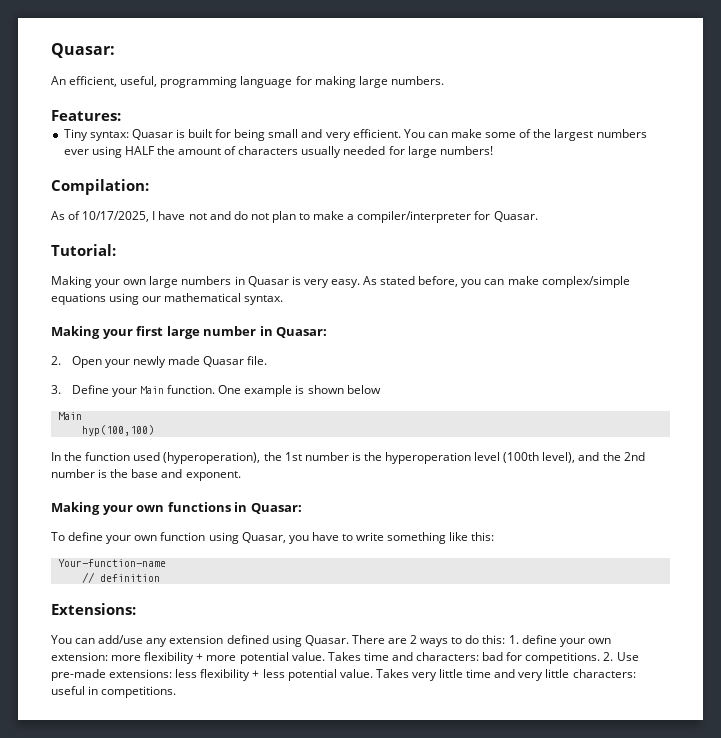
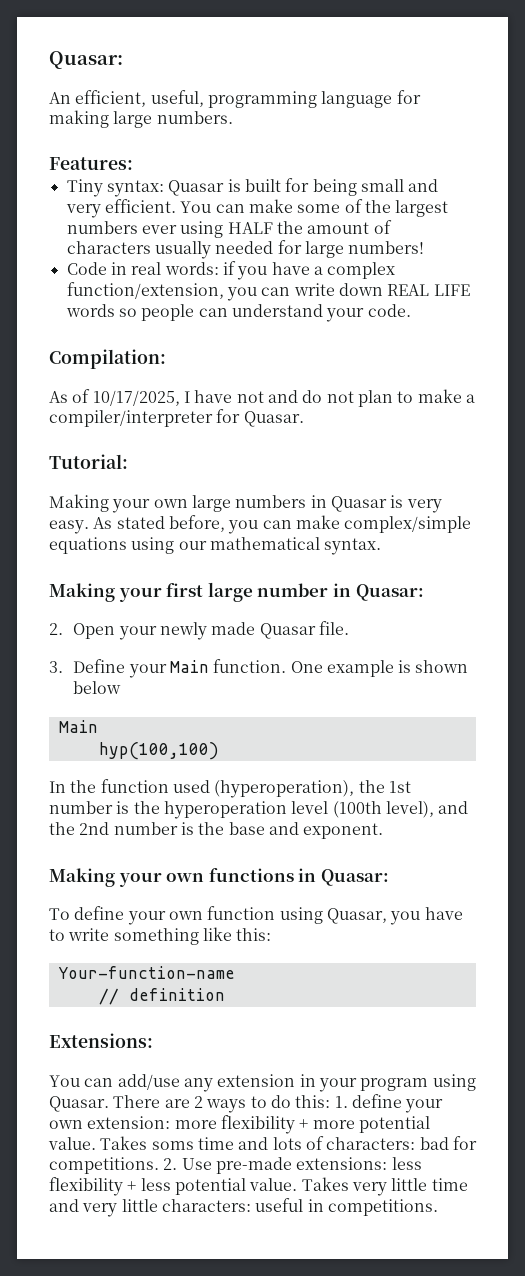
+ Code in real words: if you have a complex function/extension, you can write down REAL LIFE words so people can understand your code.
- You can add/use any extension defined using Quasar.
+ You can add/use any extension in your program using Quasar.
- Takes time and characters: bad for competitions.
+ Takes soms time and lots of characters: bad for competitions.

